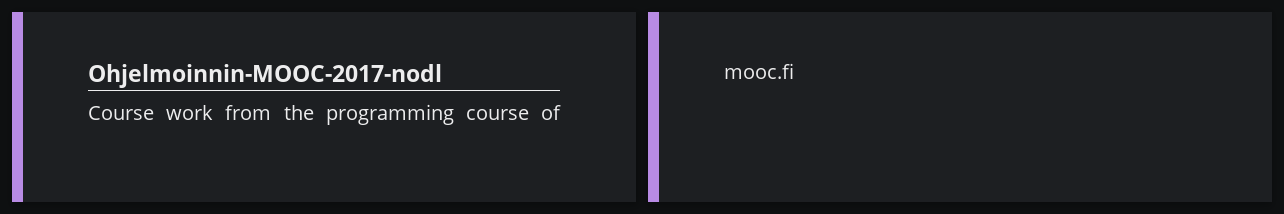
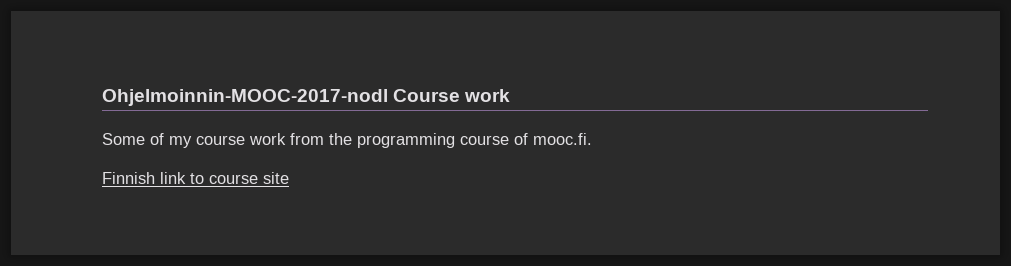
- Ohjelmoinnin-MOOC-2017-nodl
- Course work from the programming course of mooc.fi
+ Ohjelmoinnin-MOOC-2017-nodl Course work
+ Some of my course work from the programming course of mooc.fi.
+ Finnish link to course site

